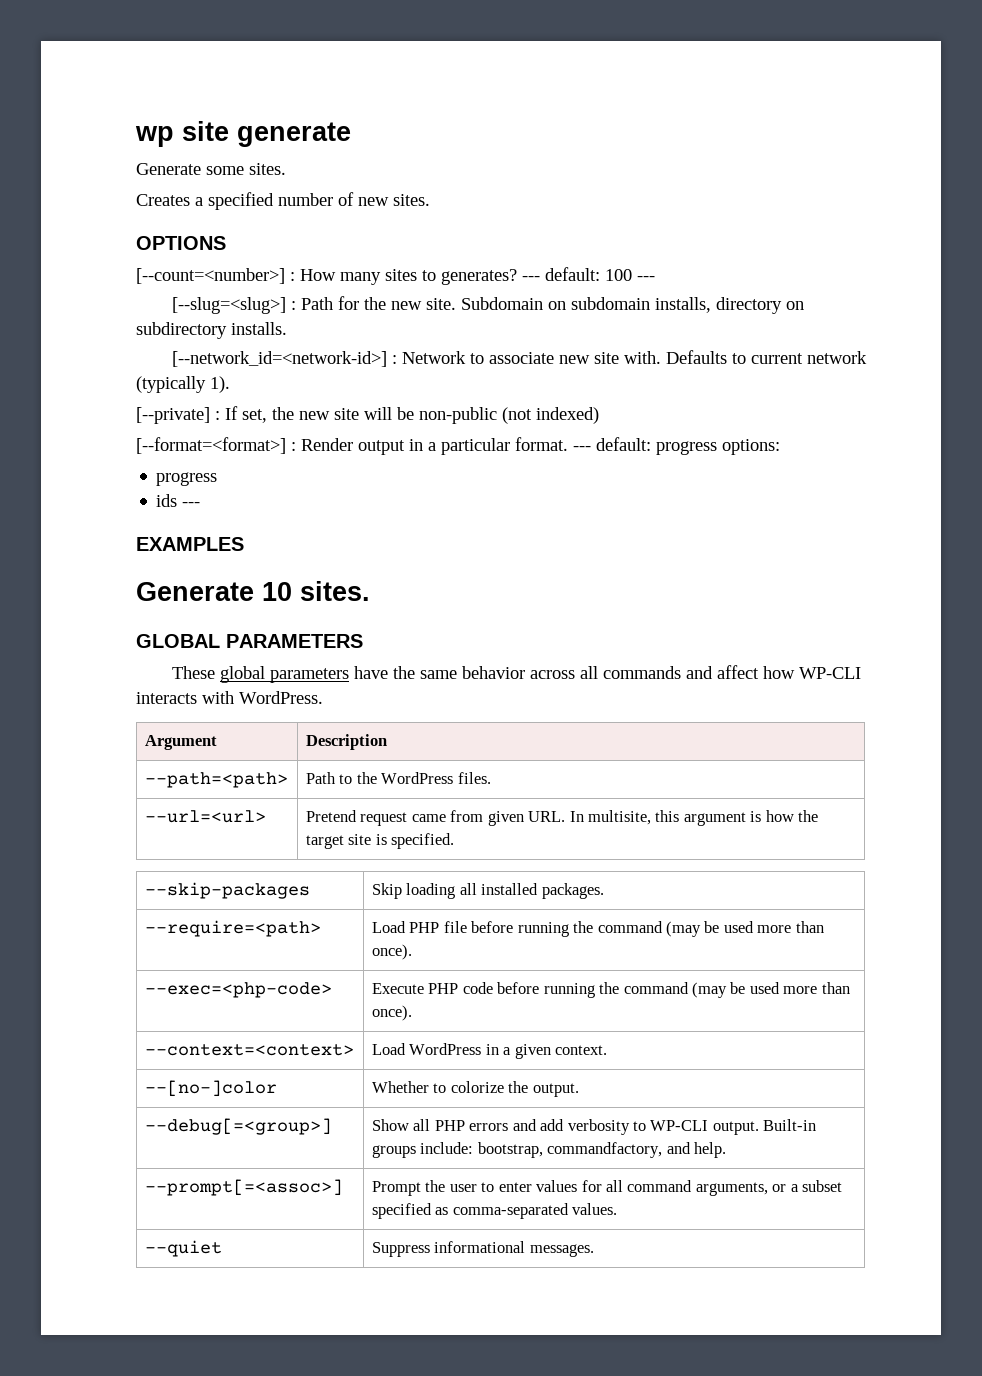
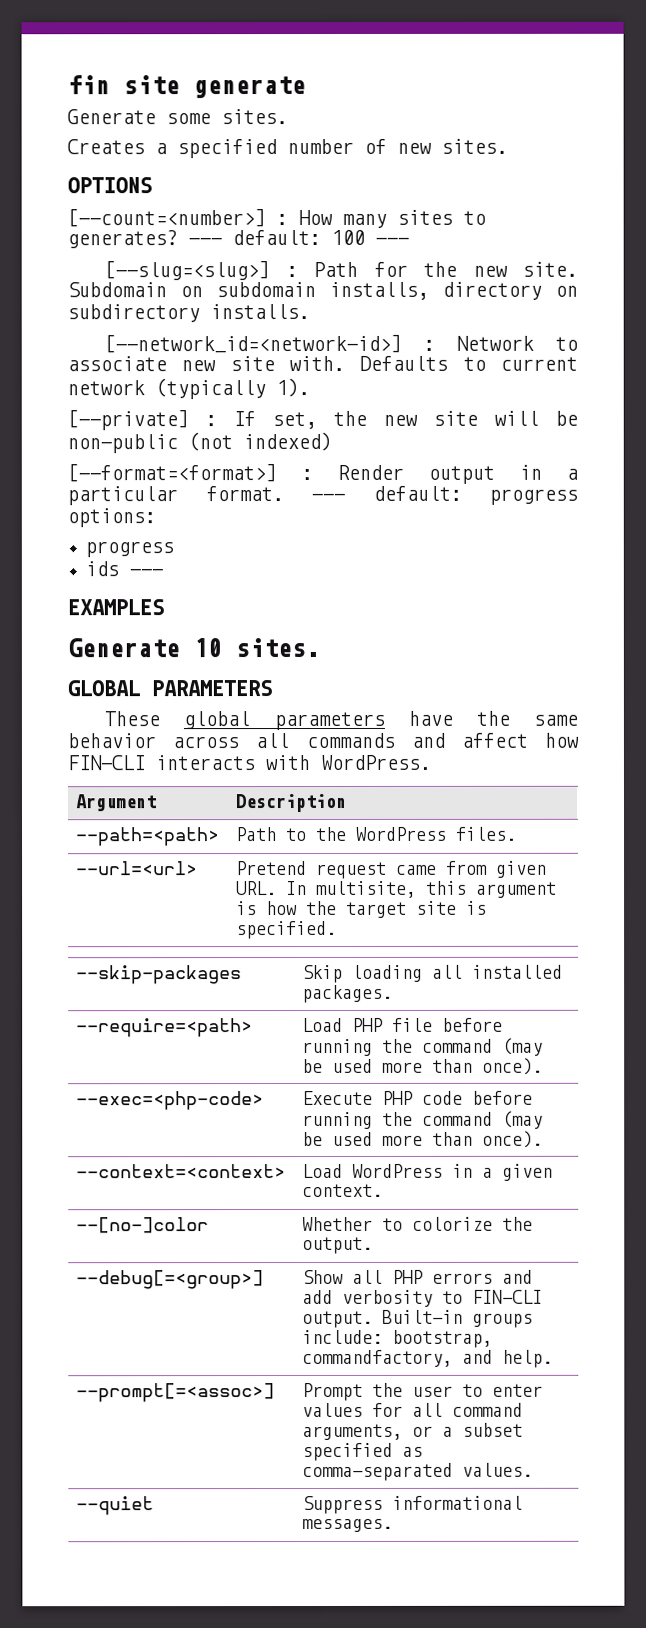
- wp site generate
+ fin site generate
- These global parameters have the same behavior across all commands and affect how WP-CLI interacts with WordPress.
+ These global parameters have the same behavior across all commands and affect how FIN-CLI interacts with WordPress.
- --debug[=<group>] | Show all PHP errors and add verbosity to WP-CLI output. Built-in groups include: bootstrap, commandfactory, and help.
+ --debug[=<group>] | Show all PHP errors and add verbosity to FIN-CLI output. Built-in groups include: bootstrap, commandfactory, and help.

